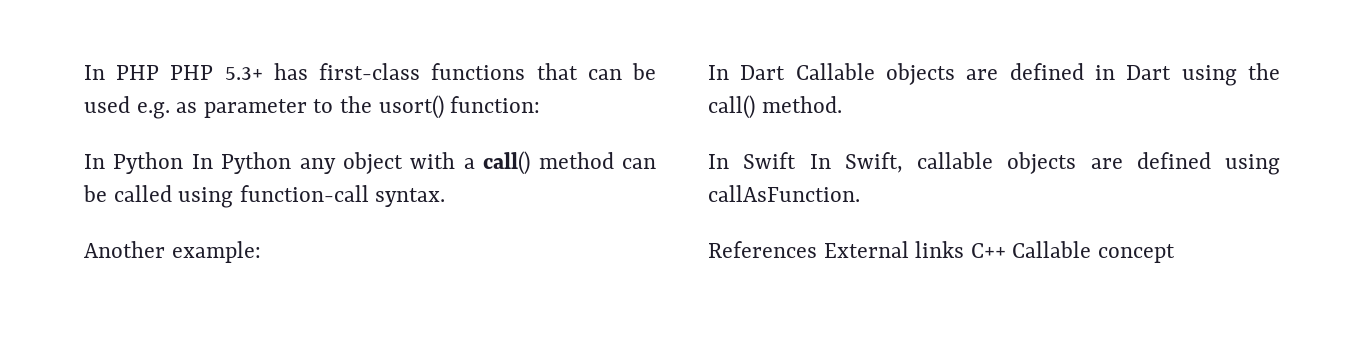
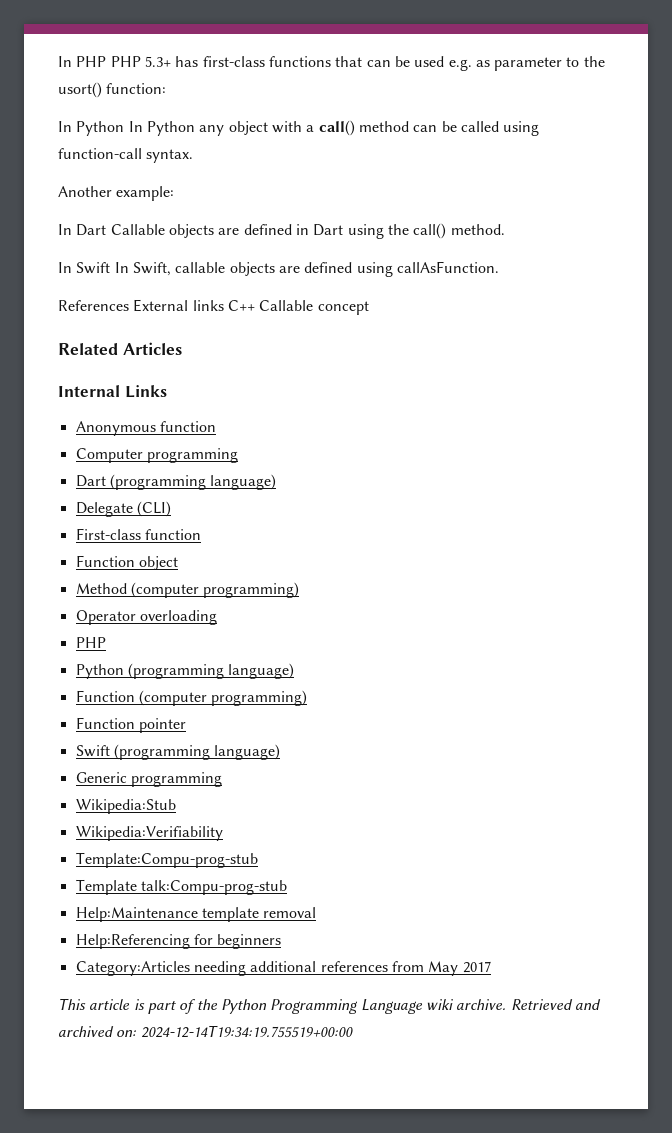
+ Related Articles
+ Internal Links
+ Anonymous function
+ Computer programming
+ Dart (programming language)
+ Delegate (CLI)
+ First-class function
+ Function object
+ Method (computer programming)
+ Operator overloading
+ PHP
+ Python (programming language)
+ Function (computer programming)
+ Function pointer
+ Swift (programming language)
+ Generic programming
+ Wikipedia:Stub
+ Wikipedia:Verifiability
+ Template:Compu-prog-stub
+ Template talk:Compu-prog-stub
+ Help:Maintenance template removal
+ Help:Referencing for beginners
+ Category:Articles needing additional references from May 2017
+ This article is part of the Python Programming Language wiki archive. Retrieved and archived on: 2024-12-14T19:34:19.755519+00:00

